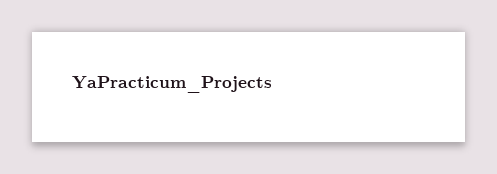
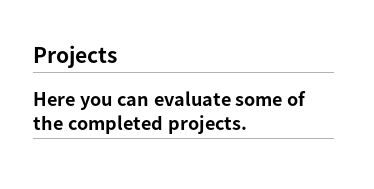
- YaPracticum_Projects
+ Projects
+ Here you can evaluate some of the completed projects.

